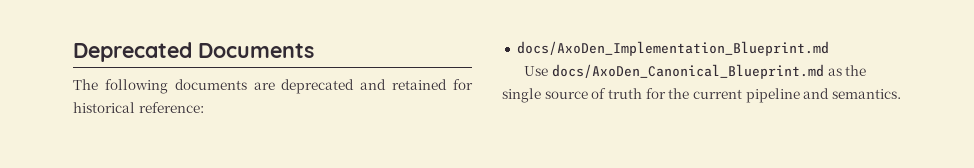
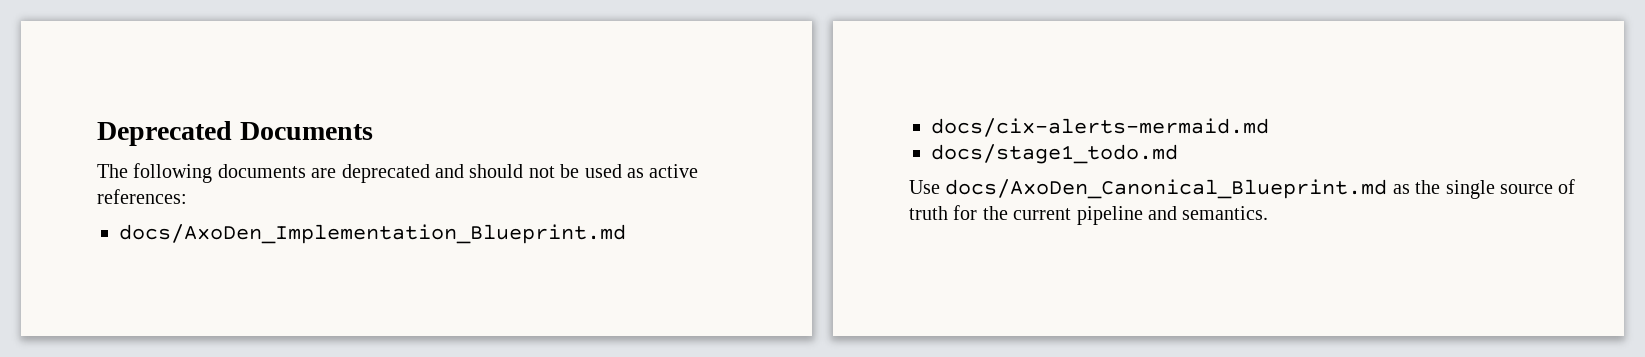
- The following documents are deprecated and retained for historical reference:
+ The following documents are deprecated and should not be used as active references:
+ docs/cix-alerts-mermaid.md
+ docs/stage1_todo.md

